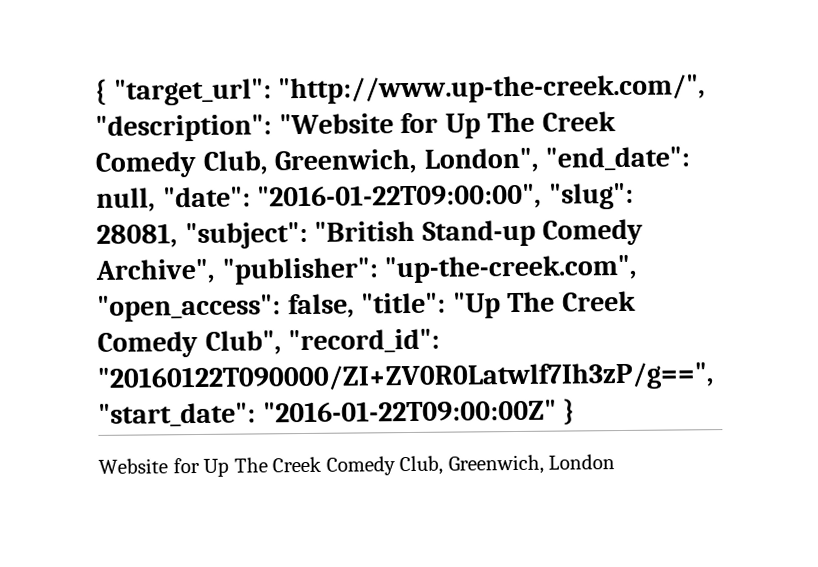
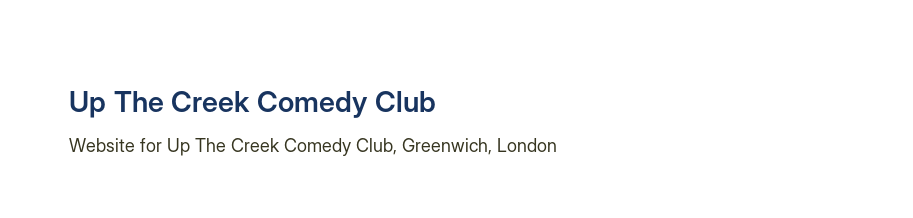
- { "target_url": "http://www.up-the-creek.com/", "description": "Website for Up The Creek Comedy Club, Greenwich, London", "end_date": null, "date": "2016-01-22T09:00:00", "slug": 28081, "subject": "British Stand-up Comedy Archive", "publisher": "up-the-creek.com", "open_access": false, "title": "Up The Creek Comedy Club", "record_id": "20160122T090000/ZI+ZV0R0Latwlf7Ih3zP/g==", "start_date": "2016-01-22T09:00:00Z" }
+ Up The Creek Comedy Club

